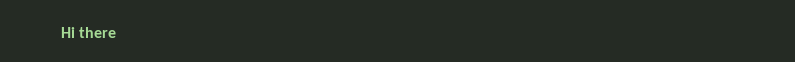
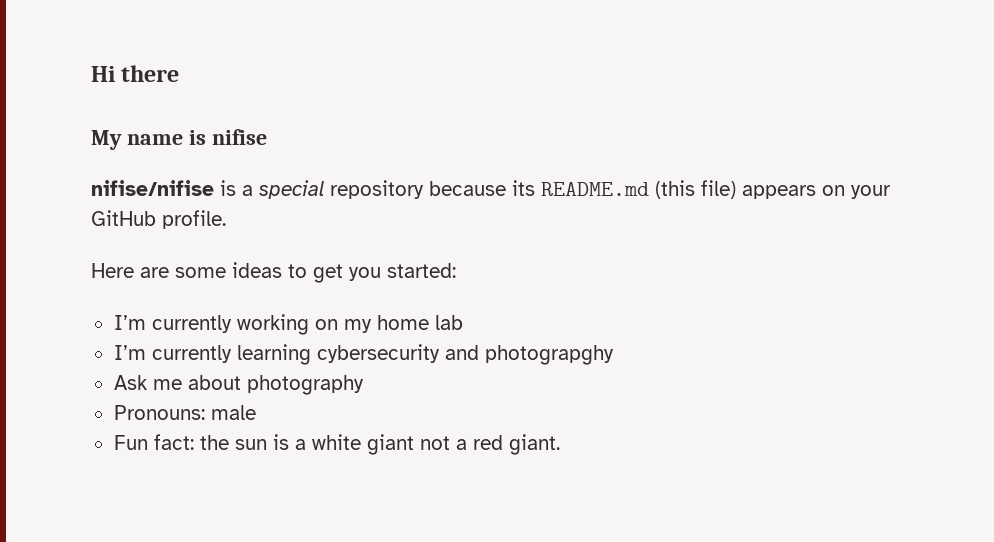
+ My name is nifise
+ nifise/nifise is a special repository because its README.md (this file) appears on your GitHub profile.
+ Here are some ideas to get you started:
+ I’m currently working on my home lab
+ I’m currently learning cybersecurity and photograpghy
+ Ask me about photography
+ Pronouns: male
+ Fun fact: the sun is a white giant not a red giant.

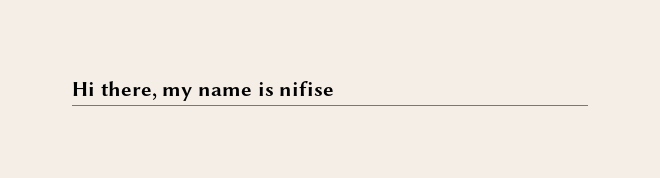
- Hi there
- My name is nifise
+ Hi there, my name is nifise
- nifise/nifise is a special repository because its README.md (this file) appears on your GitHub profile.
- Here are some ideas to get you started:
- I’m currently working on my home lab
- I’m currently learning cybersecurity and photograpghy
- Ask me about photography
- Pronouns: male
- Fun fact: the sun is a white giant not a red giant.

